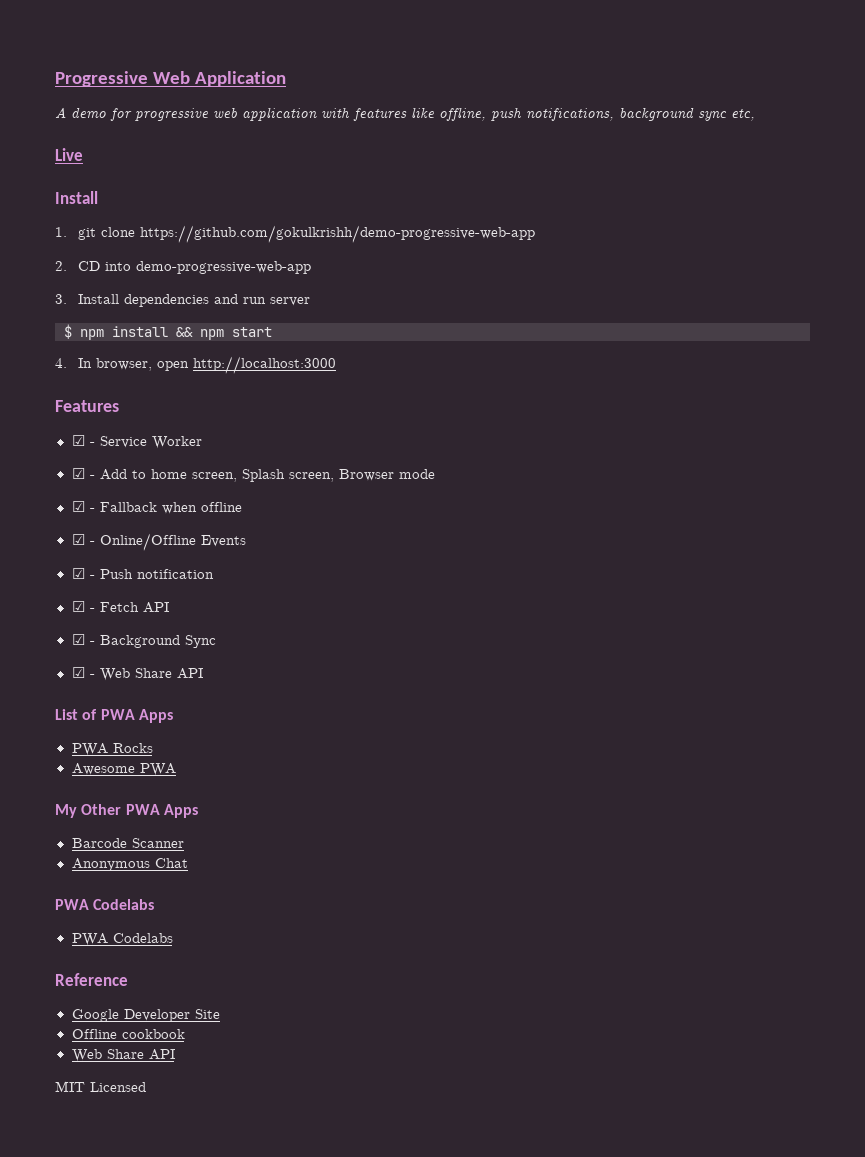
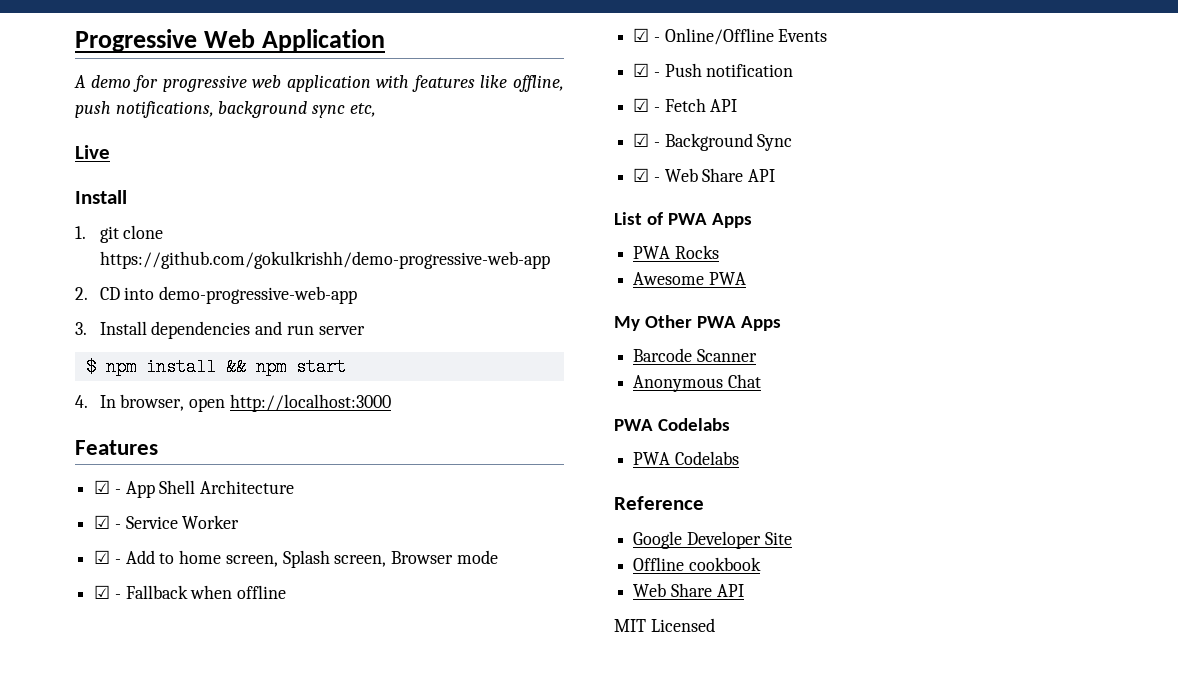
+ ☑ - App Shell Architecture

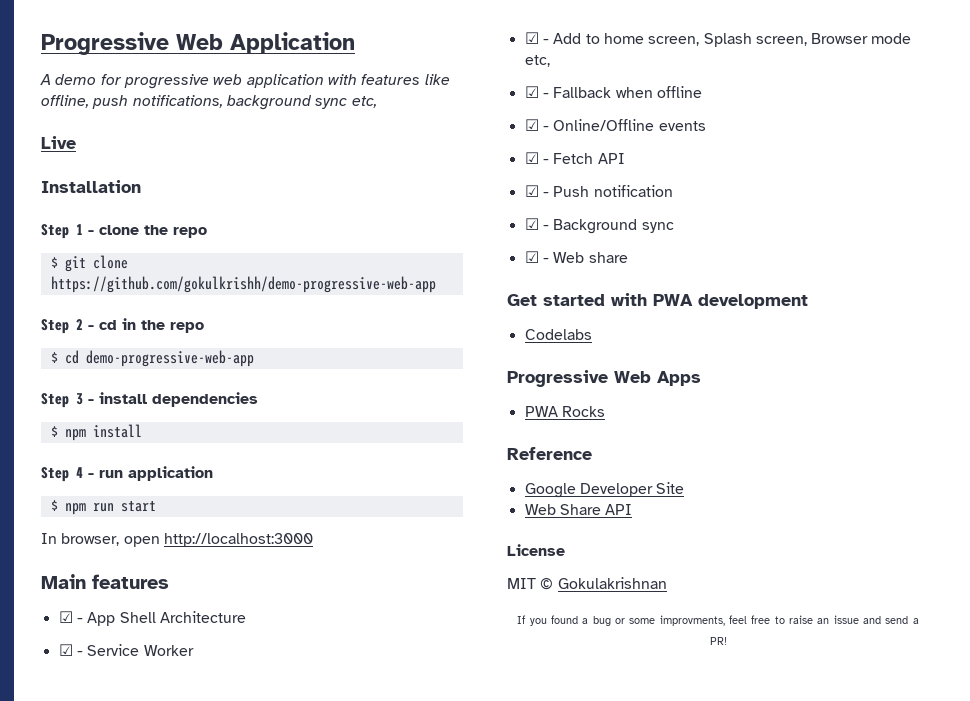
  Live
- Install
- 1. git clone https://github.com/gokulkrishh/demo-progressive-web-app
- 2. CD into demo-progressive-web-app
- 3. Install dependencies and run server
- $ npm install && npm start
+ Installation
+ Step 1 - clone the repo
+ $ git clone https://github.com/gokulkrishh/demo-progressive-web-app
+ Step 2 - cd in the repo
+ $ cd demo-progressive-web-app
+ Step 3 - install dependencies
+ $ npm install
+ Step 4 - run application
+ $ npm run start
- 4. In browser, open http://localhost:3000
+ In browser, open http://localhost:3000
- Features
+ Main features
- ☑ - Add to home screen, Splash screen, Browser mode
+ ☑ - Add to home screen, Splash screen, Browser mode etc,
- ☑ - Online/Offline Events
+ ☑ - Online/Offline events
+ ☑ - Fetch API
- ☑ - Fetch API
- ☑ - Background Sync
+ ☑ - Background sync
- ☑ - Web Share API
- List of PWA Apps
+ ☑ - Web share
+ Get started with PWA development
+ Codelabs
+ Progressive Web Apps
  PWA Rocks
- Awesome PWA
- My Other PWA Apps
- Barcode Scanner
- Anonymous Chat
- PWA Codelabs
- PWA Codelabs
- Offline cookbook
  Web Share API
+ License
- MIT Licensed
+ MIT © Gokulakrishnan
+ If you found a bug or some improvments, feel free to raise an issue and send a PR!

